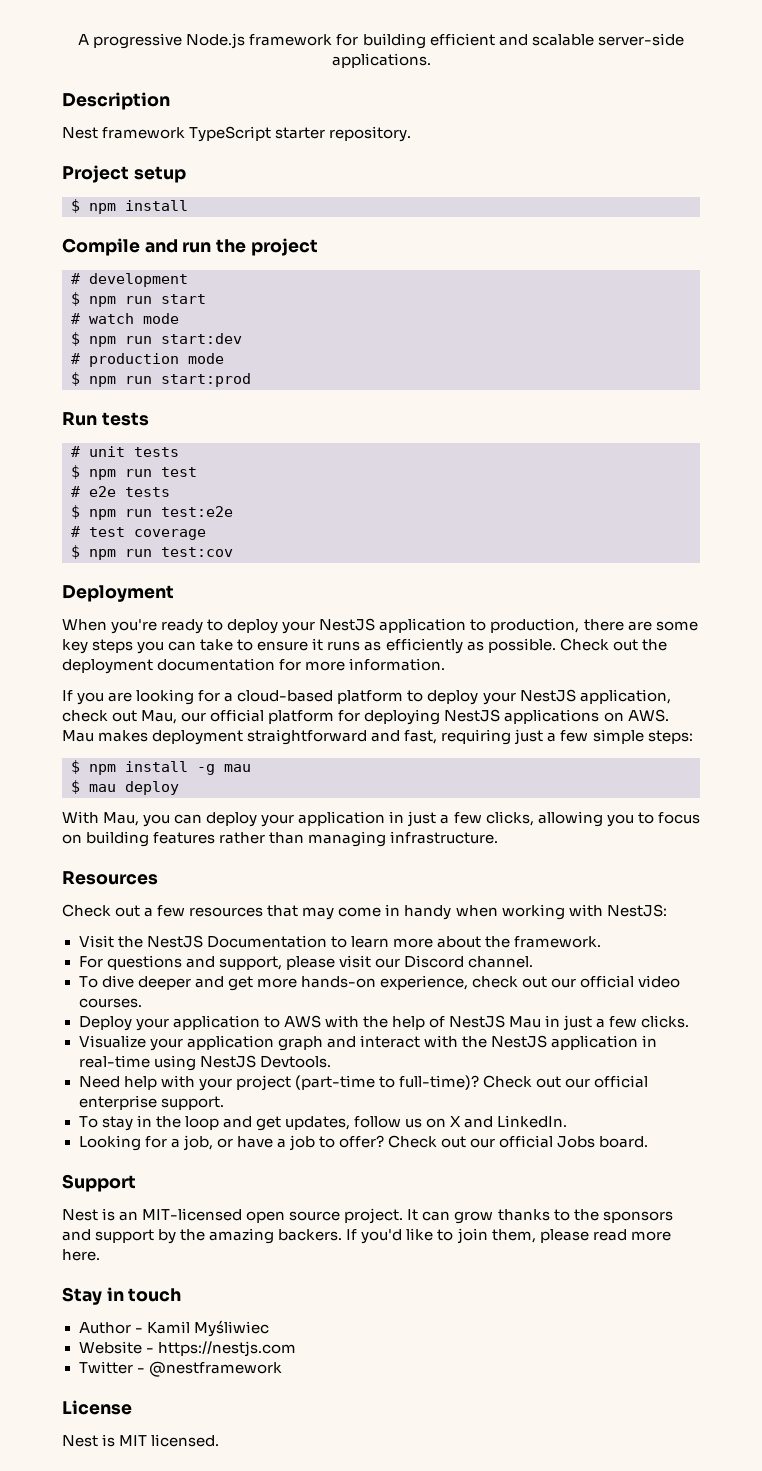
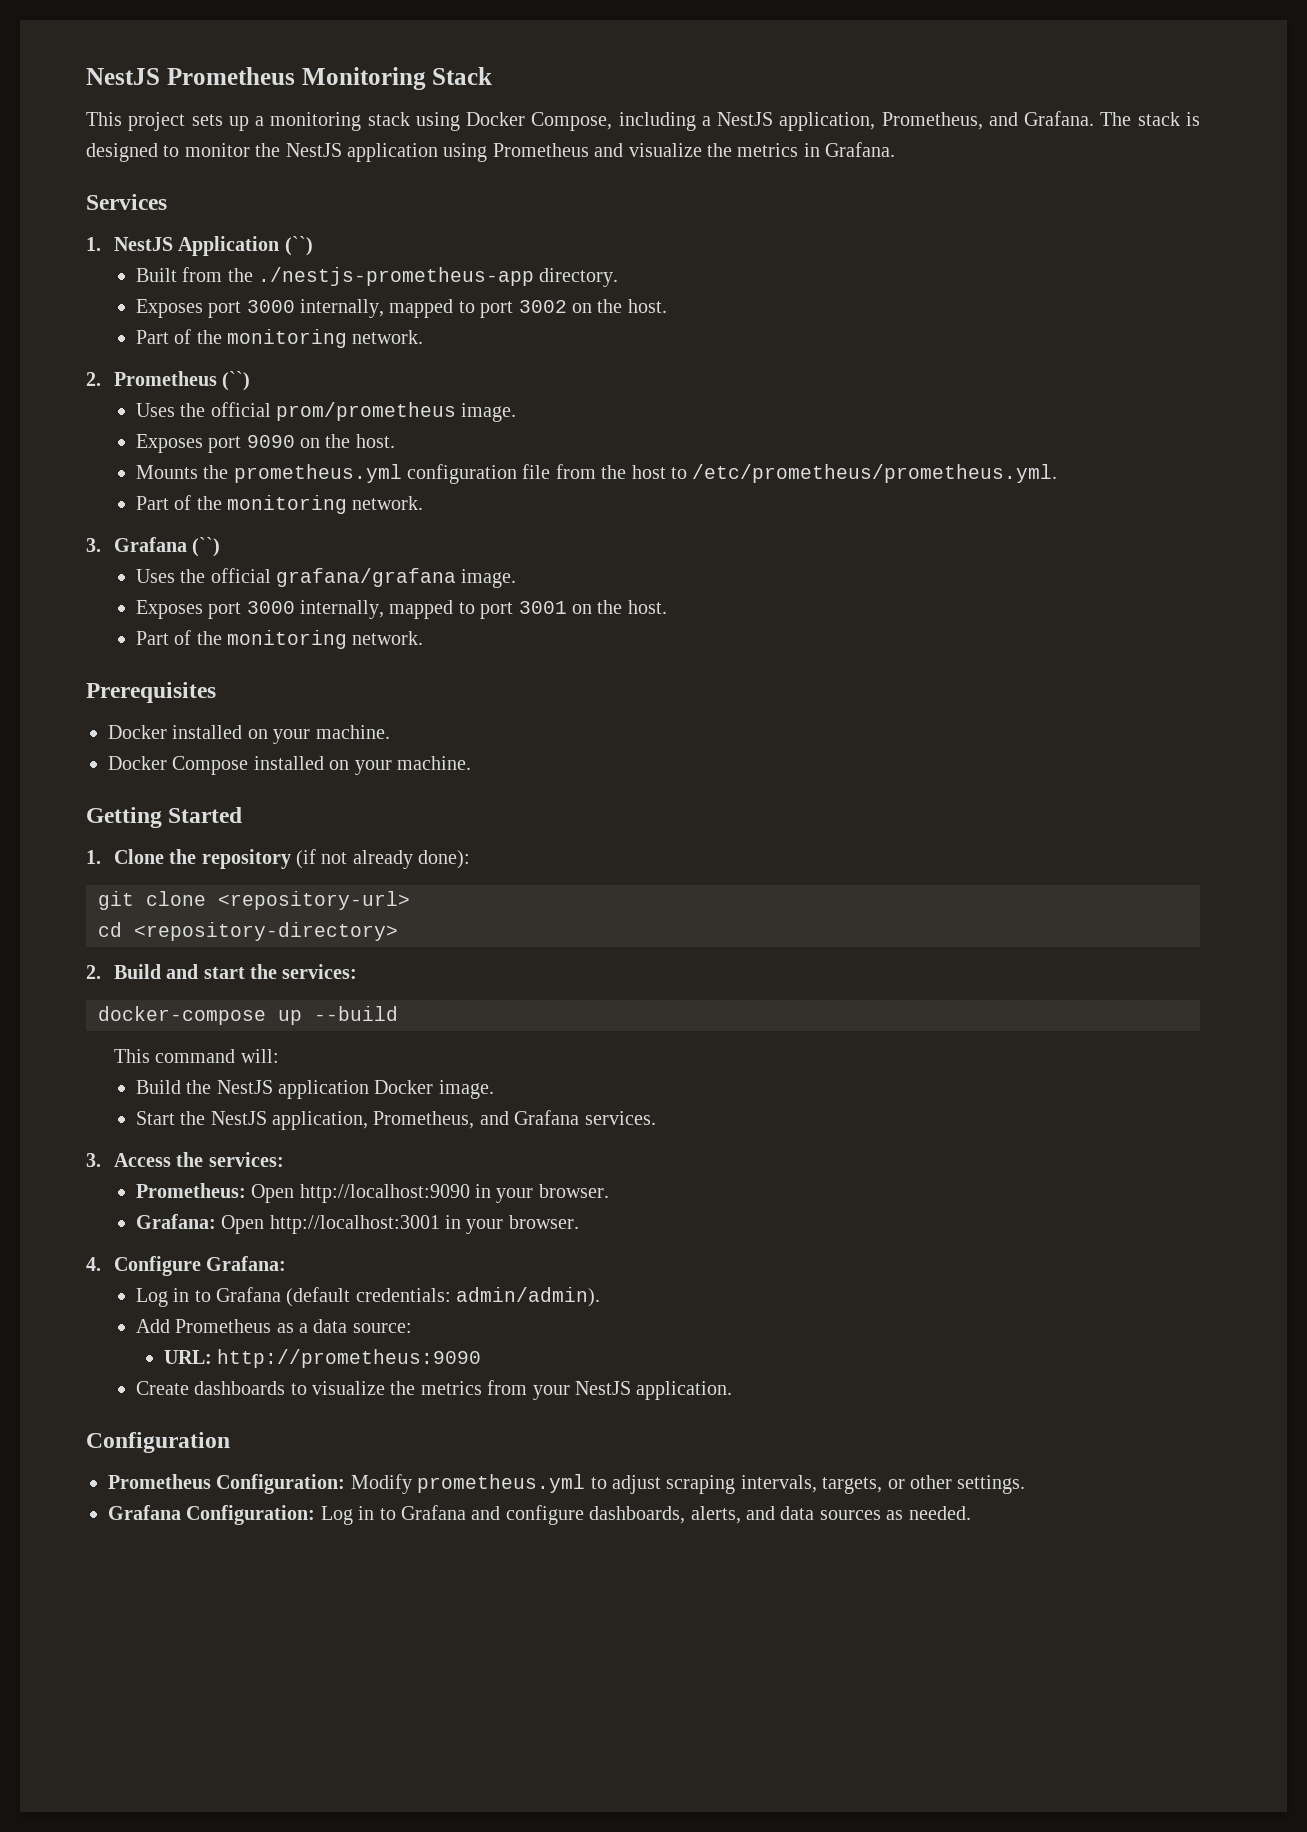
- A progressive Node.js framework for building efficient and scalable server-side applications.
- Description
- Nest framework TypeScript starter repository.
- Project setup
- $ npm install
- Compile and run the project
- # development
- $ npm run start
- # watch mode
- $ npm run start:dev
- # production mode
- $ npm run start:prod
- Run tests
- # unit tests
- $ npm run test
- # e2e tests
- $ npm run test:e2e
- # test coverage
- $ npm run test:cov
- Deployment
- When you're ready to deploy your NestJS application to production, there are some key steps you can take to ensure it runs as efficiently as possible. Check out the deployment documentation for more information.
- If you are looking for a cloud-based platform to deploy your NestJS application, check out Mau, our official platform for deploying NestJS applications on AWS. Mau makes deployment straightforward and fast, requiring just a few simple steps:
- $ npm install -g mau
- $ mau deploy
- With Mau, you can deploy your application in just a few clicks, allowing you to focus on building features rather than managing infrastructure.
- Resources
- Check out a few resources that may come in handy when working with NestJS:
- Visit the NestJS Documentation to learn more about the framework.
- For questions and support, please visit our Discord channel.
- To dive deeper and get more hands-on experience, check out our official video courses.
- Deploy your application to AWS with the help of NestJS Mau in just a few clicks.
- Visualize your application graph and interact with the NestJS application in real-time using NestJS Devtools.
- Need help with your project (part-time to full-time)? Check out our official enterprise support.
- To stay in the loop and get updates, follow us on X and LinkedIn.
- Looking for a job, or have a job to offer? Check out our official Jobs board.
- Support
- Nest is an MIT-licensed open source project. It can grow thanks to the sponsors and support by the amazing backers. If you'd like to join them, please read more here.
- Stay in touch
- Author - Kamil Myśliwiec
- Website - https://nestjs.com
- Twitter - @nestframework
- License
- Nest is MIT licensed.
+ NestJS Prometheus Monitoring Stack
+ This project sets up a monitoring stack using Docker Compose, including a NestJS application, Prometheus, and Grafana. The stack is designed to monitor the NestJS application using Prometheus and visualize the metrics in Grafana.
+ Services
+ 1. NestJS Application (``)
+ Built from the ./nestjs-prometheus-app directory.
+ Exposes port 3000 internally, mapped to port 3002 on the host.
+ Part of the monitoring network.
+ 2. Prometheus (``)
+ Uses the official prom/prometheus image.
+ Exposes port 9090 on the host.
+ Mounts the prometheus.yml configuration file from the host to /etc/prometheus/prometheus.yml.
+ Part of the monitoring network.
+ 3. Grafana (``)
+ Uses the official grafana/grafana image.
+ Exposes port 3000 internally, mapped to port 3001 on the host.
+ Part of the monitoring network.
+ Prerequisites
+ Docker installed on your machine.
+ Docker Compose installed on your machine.
+ Getting Started
+ 1. Clone the repository (if not already done):
+ git clone <repository-url>
+ cd <repository-directory>
+ 2. Build and start the services:
+ docker-compose up --build
+ This command will:
+ Build the NestJS application Docker image.
+ Start the NestJS application, Prometheus, and Grafana services.
+ 3. Access the services:
+ Prometheus: Open http://localhost:9090 in your browser.
+ Grafana: Open http://localhost:3001 in your browser.
+ 4. Configure Grafana:
+ Log in to Grafana (default credentials: admin/admin).
+ Add Prometheus as a data source:
+ URL: http://prometheus:9090
+ Create dashboards to visualize the metrics from your NestJS application.
+ Configuration
+ Prometheus Configuration: Modify prometheus.yml to adjust scraping intervals, targets, or other settings.
+ Grafana Configuration: Log in to Grafana and configure dashboards, alerts, and data sources as needed.

